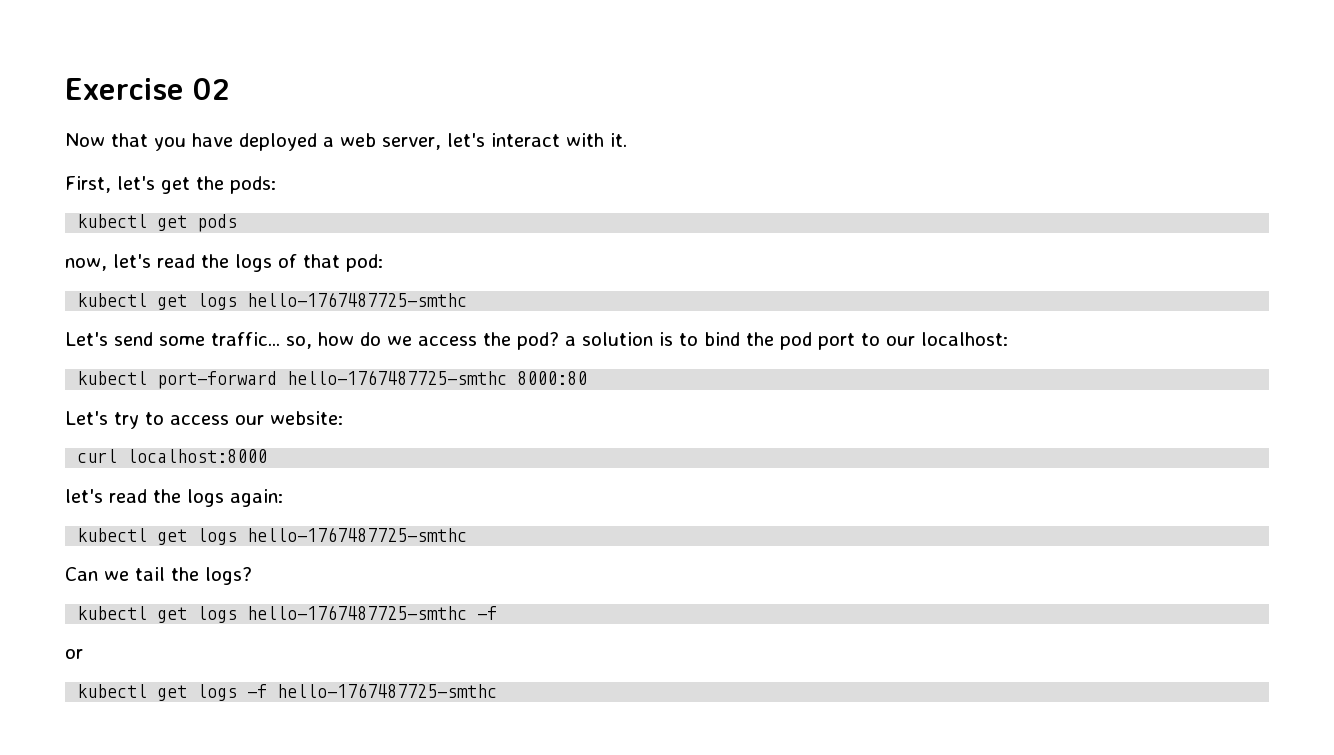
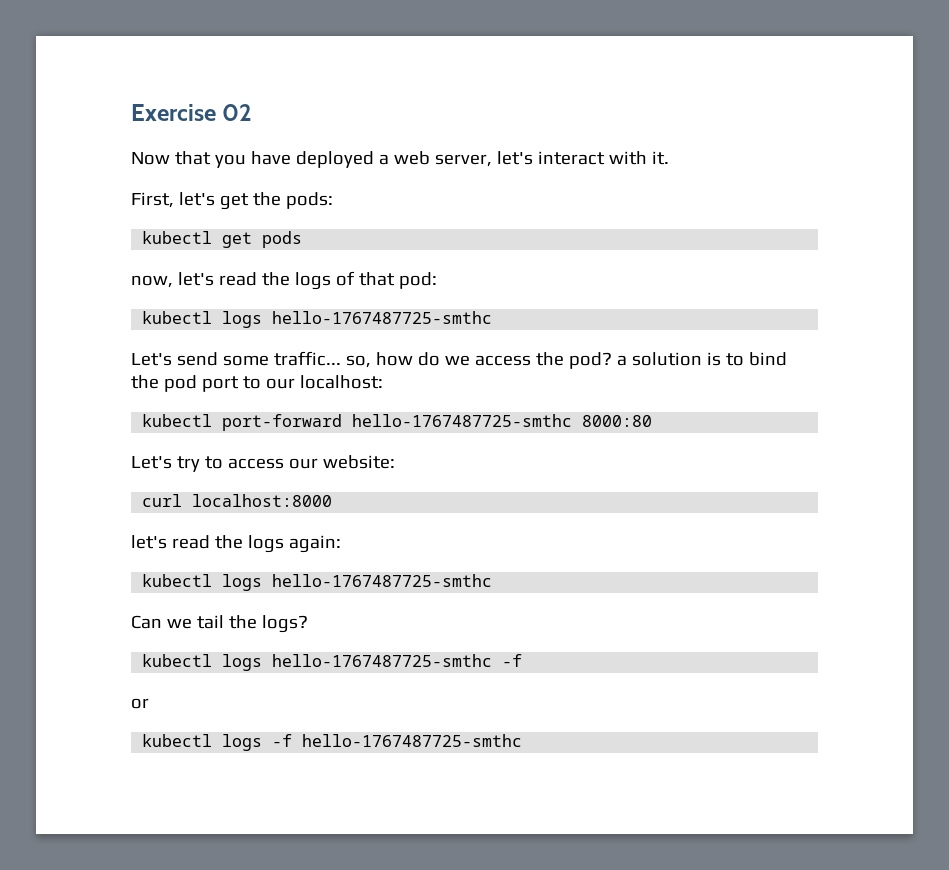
  now, let's read the logs of that pod:
- kubectl get logs hello-1767487725-smthc
+ kubectl logs hello-1767487725-smthc
  let's read the logs again:
- kubectl get logs hello-1767487725-smthc
+ kubectl logs hello-1767487725-smthc
- kubectl get logs hello-1767487725-smthc -f
+ kubectl logs hello-1767487725-smthc -f
- kubectl get logs -f hello-1767487725-smthc
+ kubectl logs -f hello-1767487725-smthc

